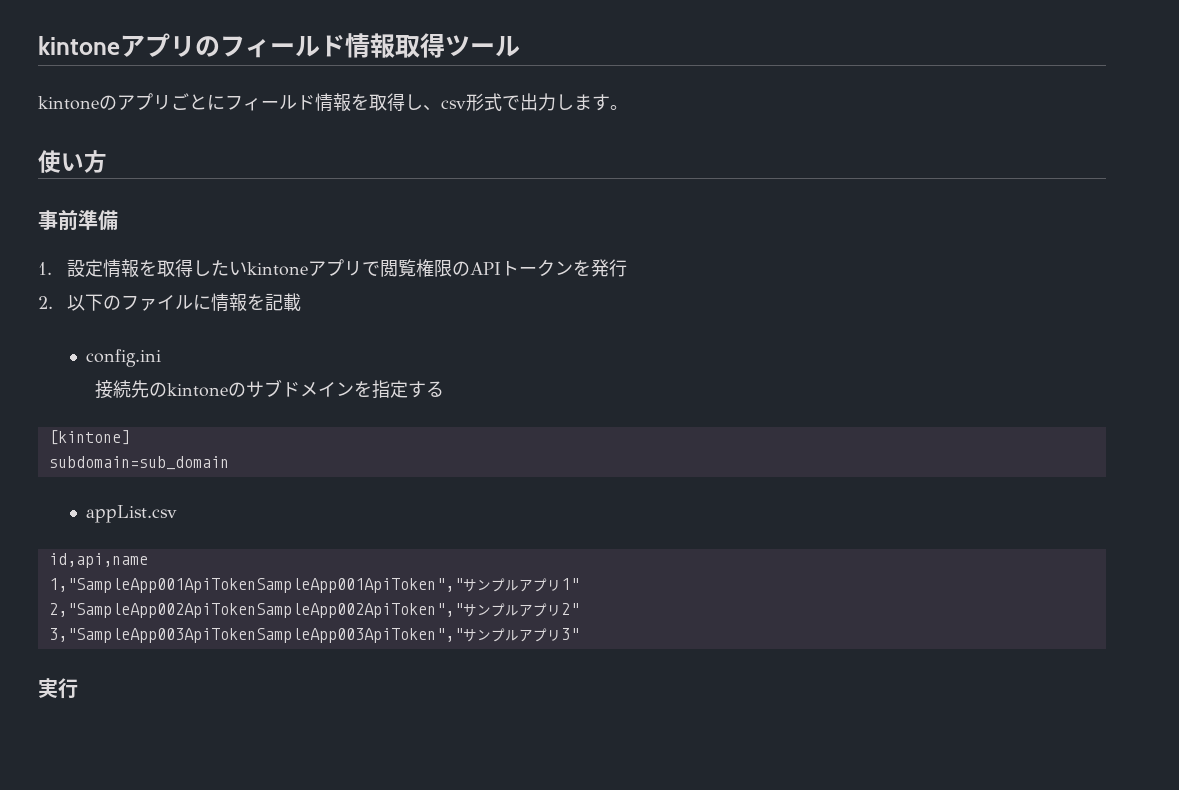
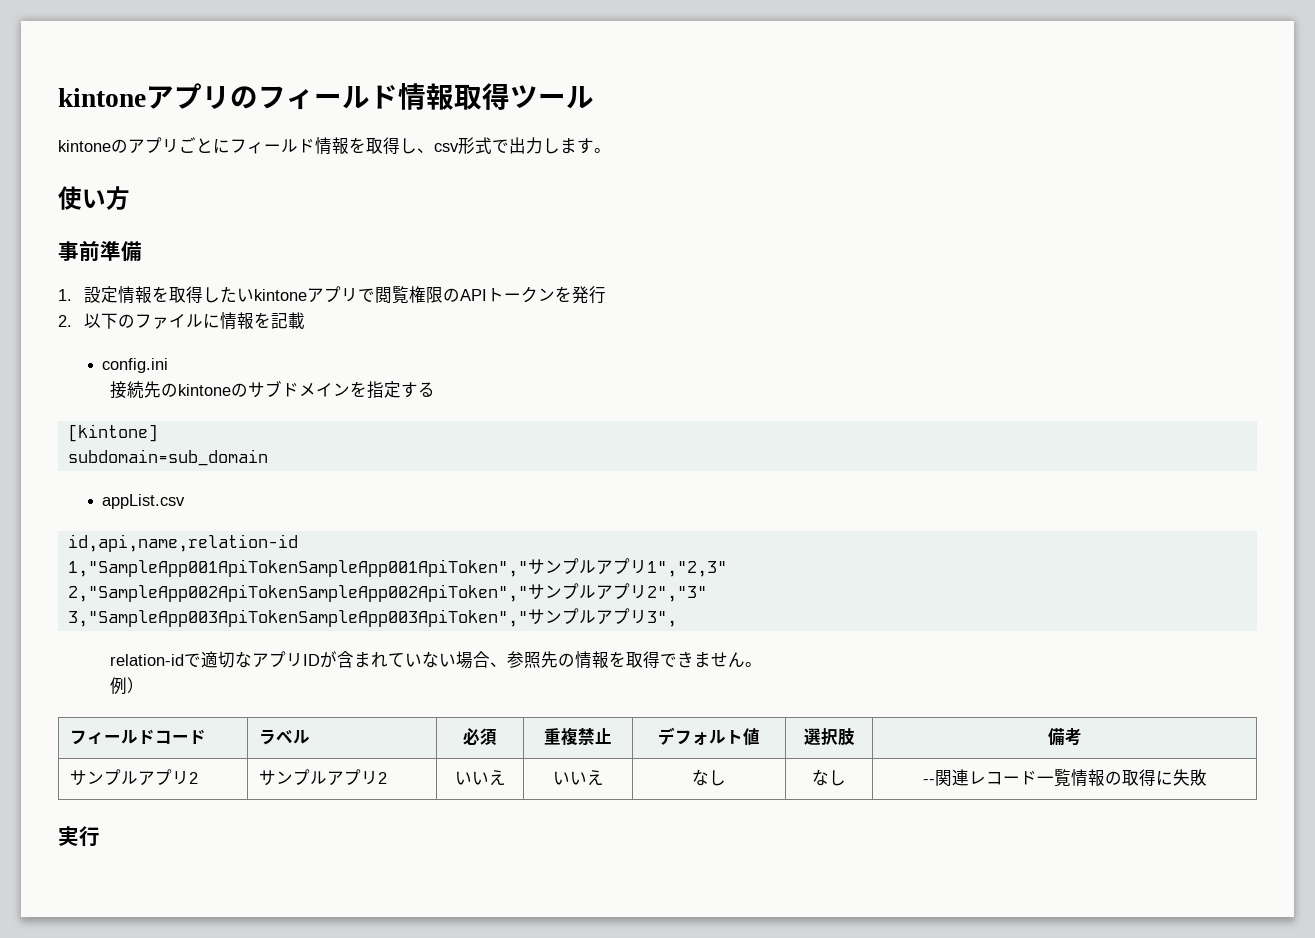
- id,api,name
+ id,api,name,relation-id
- 1,"SampleApp001ApiTokenSampleApp001ApiToken","サンプルアプリ1"
+ 1,"SampleApp001ApiTokenSampleApp001ApiToken","サンプルアプリ1","2,3"
- 2,"SampleApp002ApiTokenSampleApp002ApiToken","サンプルアプリ2"
+ 2,"SampleApp002ApiTokenSampleApp002ApiToken","サンプルアプリ2","3"
- 3,"SampleApp003ApiTokenSampleApp003ApiToken","サンプルアプリ3"
+ 3,"SampleApp003ApiTokenSampleApp003ApiToken","サンプルアプリ3",
+ relation-idで適切なアプリIDが含まれていない場合、参照先の情報を取得できません。
+ 例）
+ フィールドコード | ラベル | 必須 | 重複禁止 | デフォルト値 | 選択肢 | 備考
+ サンプルアプリ2 | サンプルアプリ2 | いいえ | いいえ | なし | なし | --関連レコード一覧情報の取得に失敗

